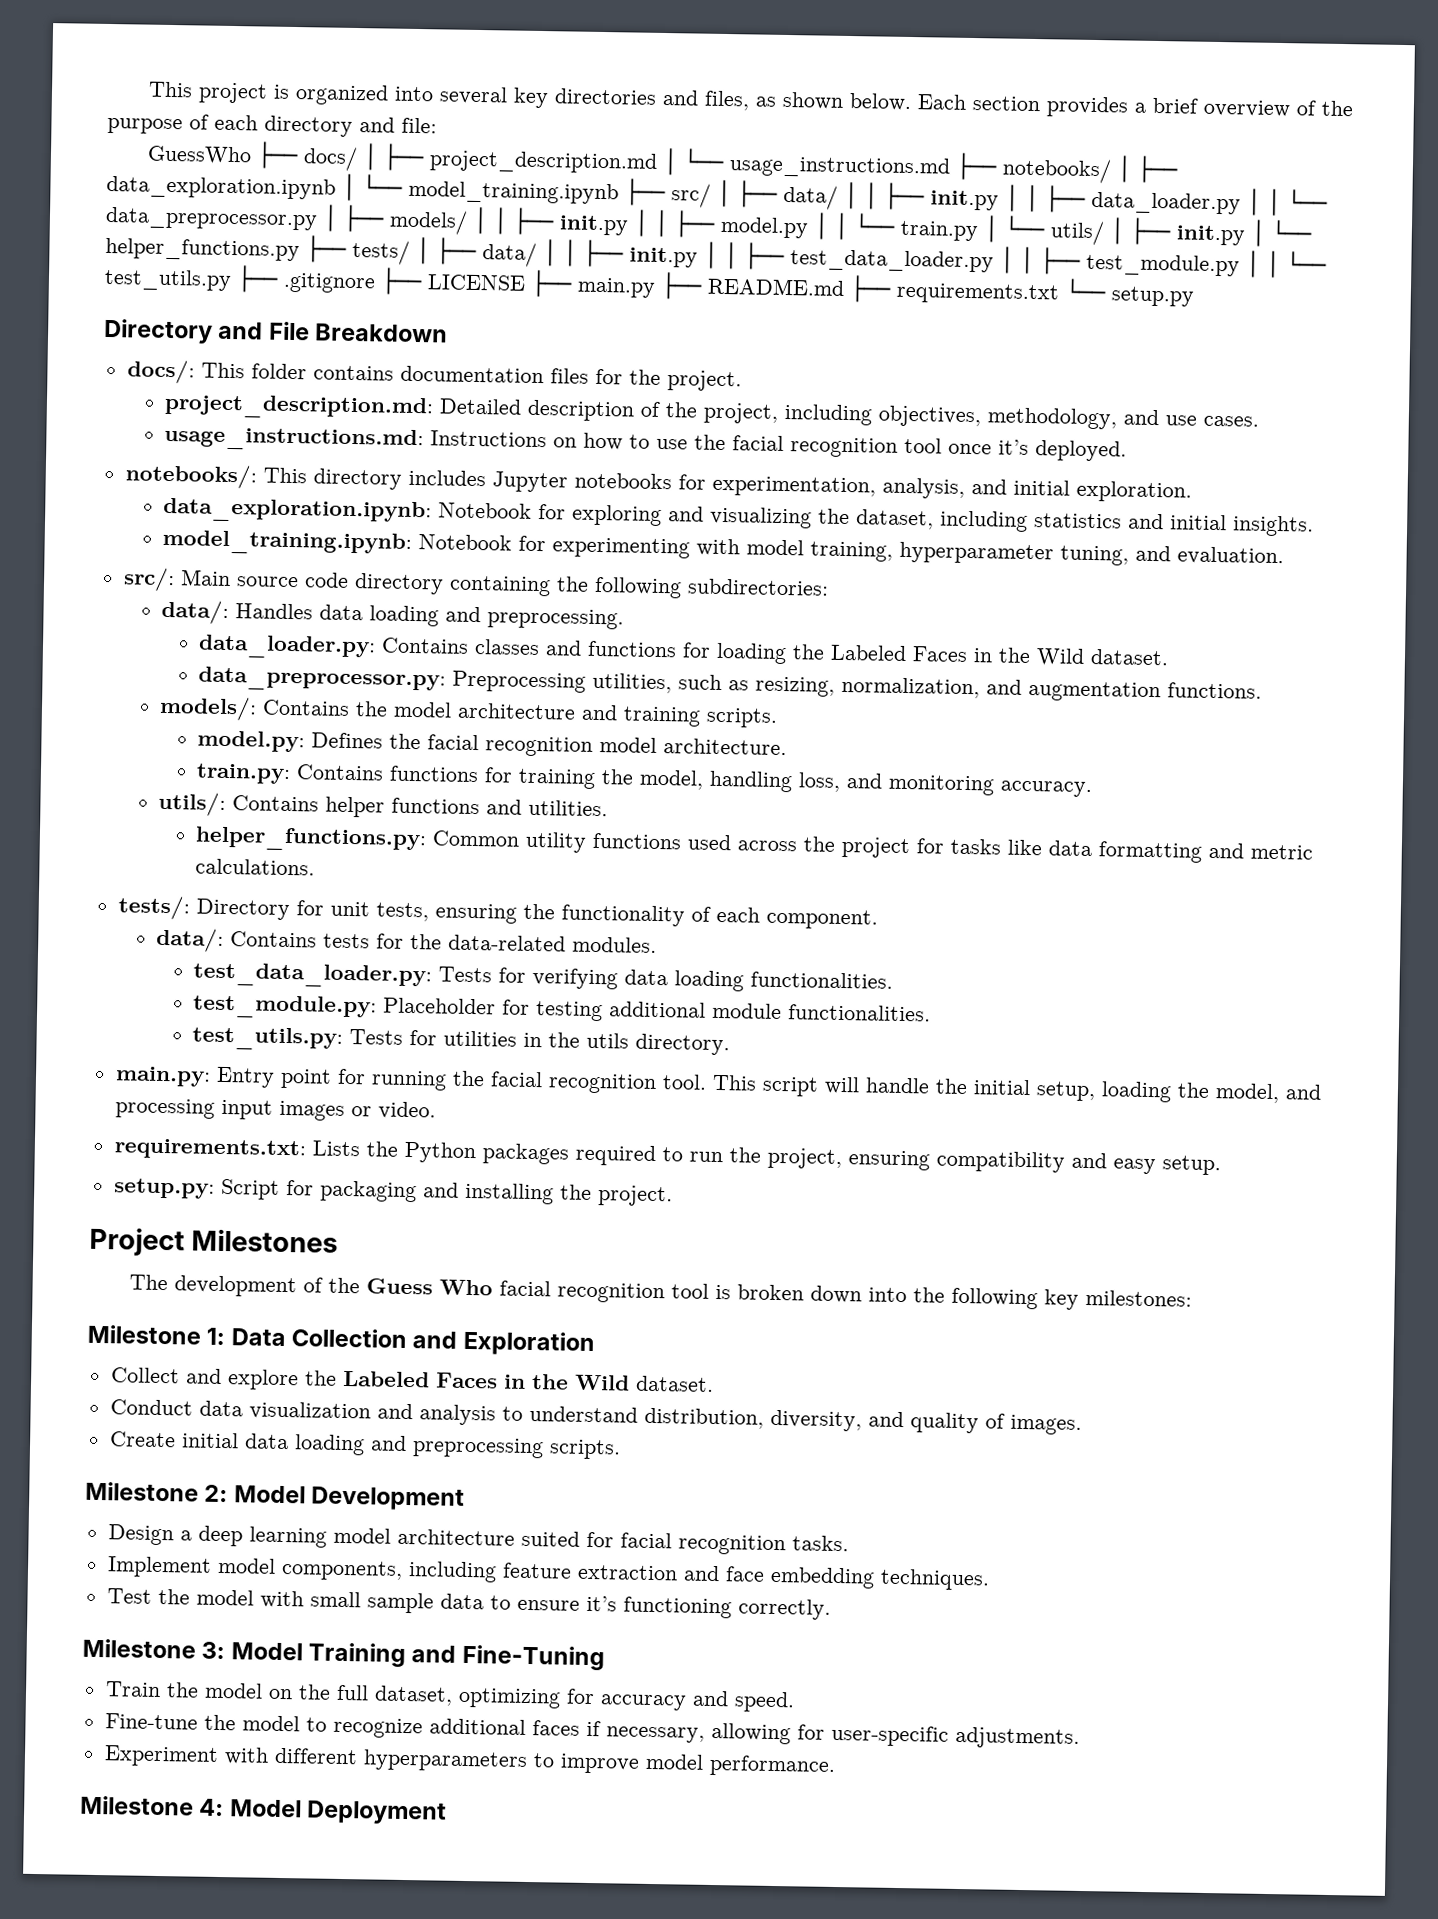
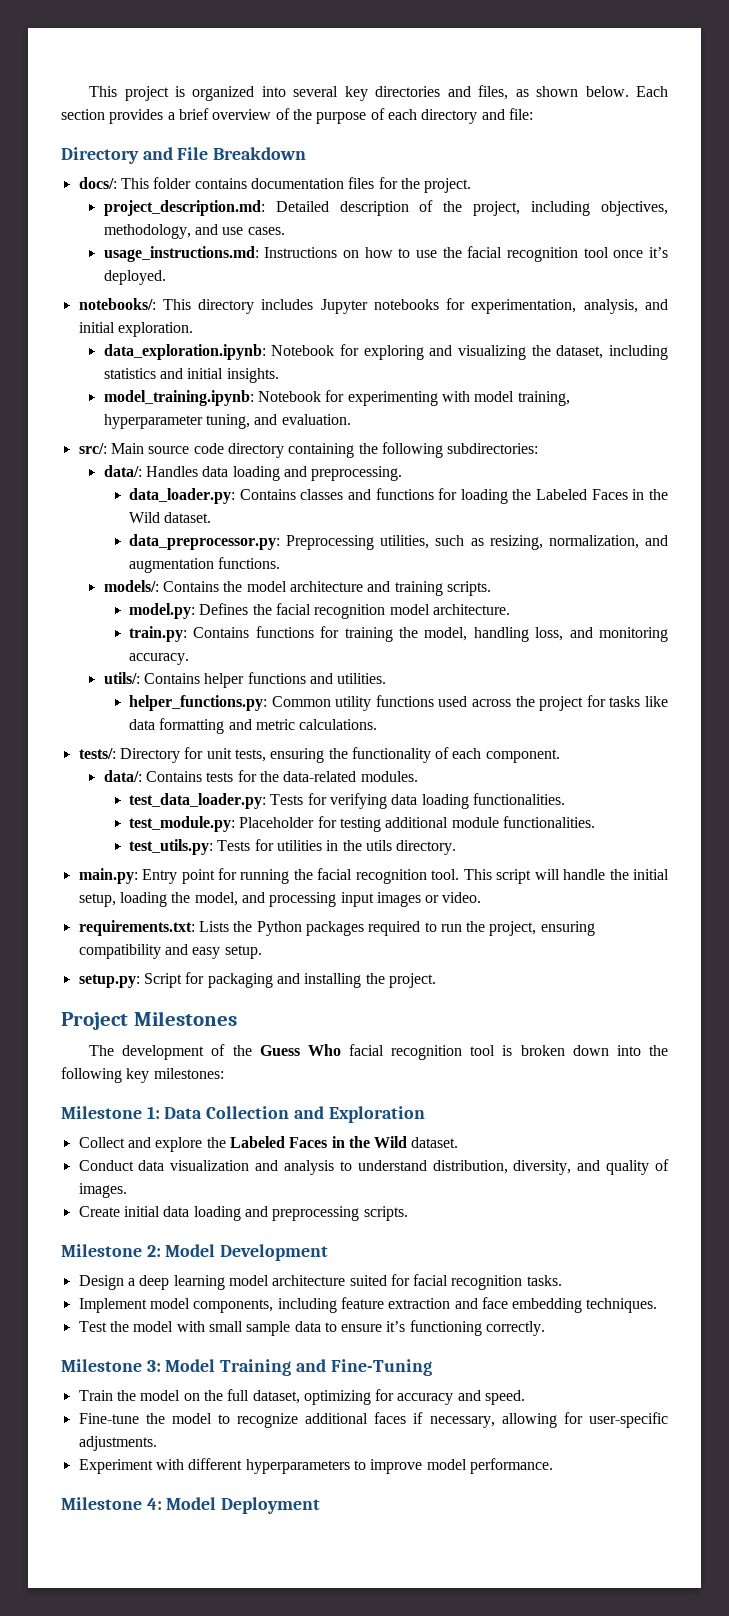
- GuessWho ├── docs/ │ ├── project_description.md │ └── usage_instructions.md ├── notebooks/ │ ├── data_exploration.ipynb │ └── model_training.ipynb ├── src/ │ ├── data/ │ │ ├── init.py │ │ ├── data_loader.py │ │ └── data_preprocessor.py │ ├── models/ │ │ ├── init.py │ │ ├── model.py │ │ └── train.py │ └── utils/ │ ├── init.py │ └── helper_functions.py ├── tests/ │ ├── data/ │ │ ├── init.py │ │ ├── test_data_loader.py │ │ ├── test_module.py │ │ └── test_utils.py ├── .gitignore ├── LICENSE ├── main.py ├── README.md ├── requirements.txt └── setup.py

